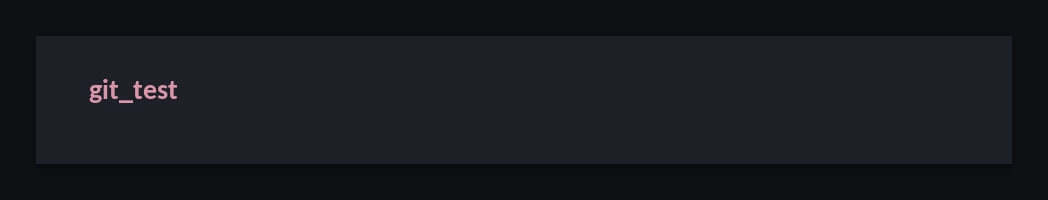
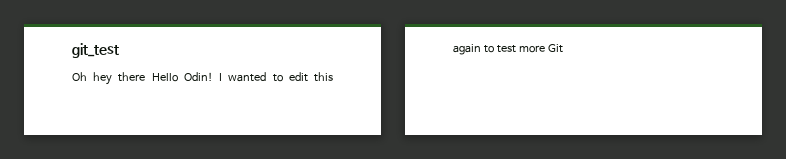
+ Oh hey there Hello Odin! I wanted to edit this again to test more Git

